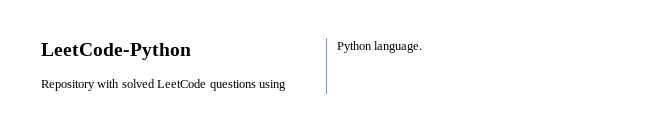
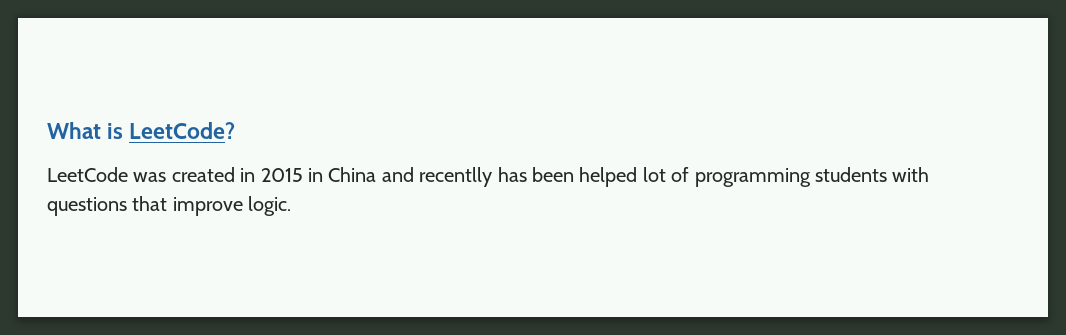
- LeetCode-Python
- Repository with solved LeetCode questions using Python language.
+ What is LeetCode?
+ LeetCode was created in 2015 in China and recentlly has been helped lot of programming students with questions that improve logic.

